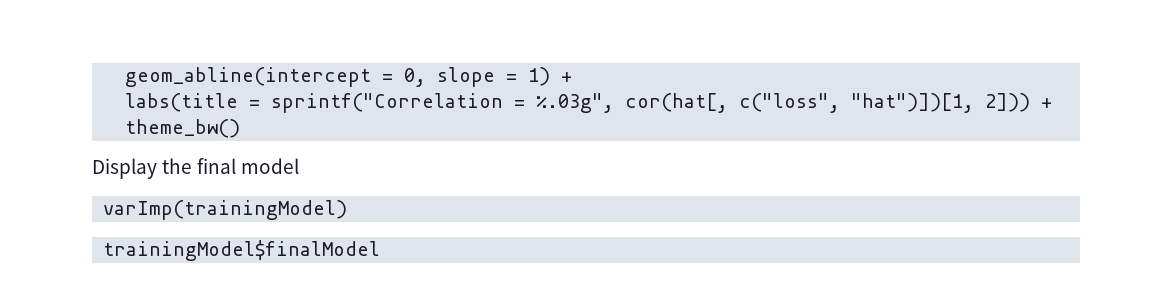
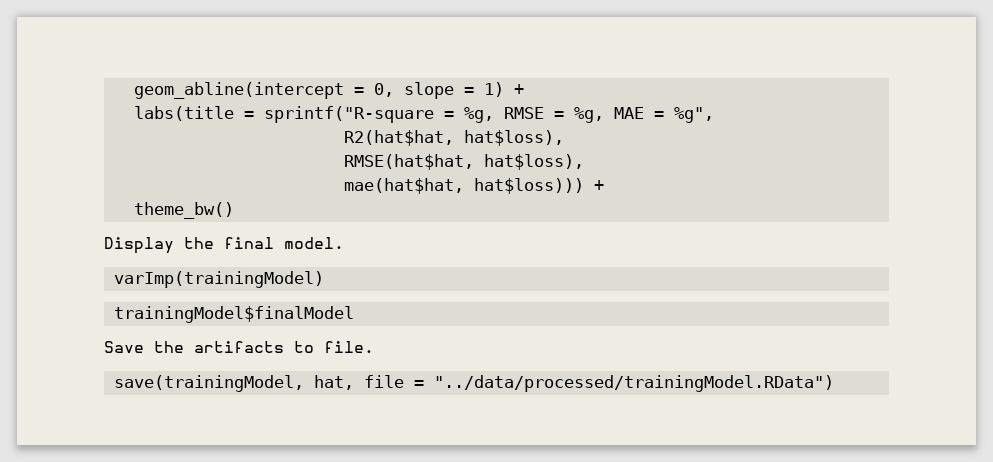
- labs(title = sprintf("Correlation = %.03g", cor(hat[, c("loss", "hat")])[1, 2])) +
+ labs(title = sprintf("R-square = %g, RMSE = %g, MAE = %g",
+ R2(hat$hat, hat$loss),
+ RMSE(hat$hat, hat$loss),
+ mae(hat$hat, hat$loss))) +
- Display the final model
+ Display the final model.
+ Save the artifacts to file.
+ save(trainingModel, hat, file = "../data/processed/trainingModel.RData")

